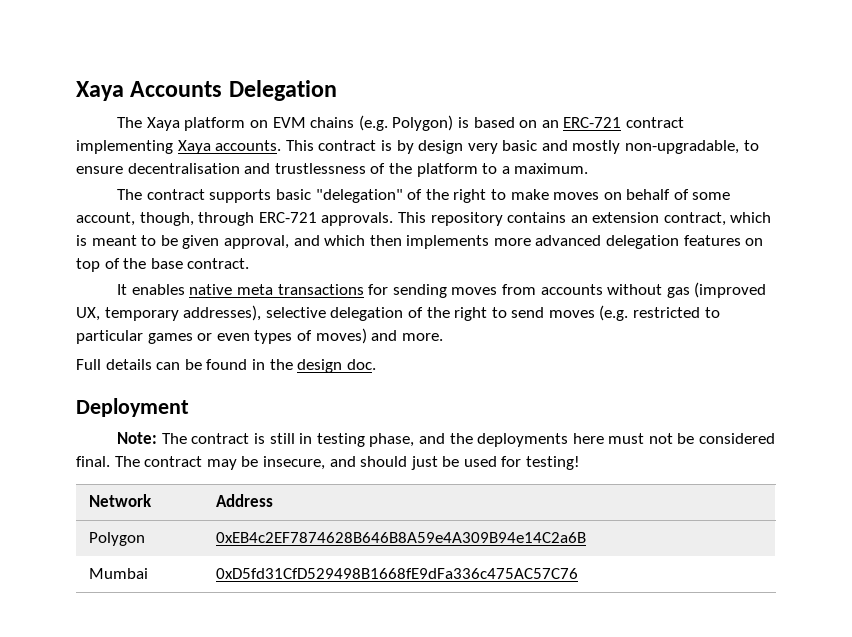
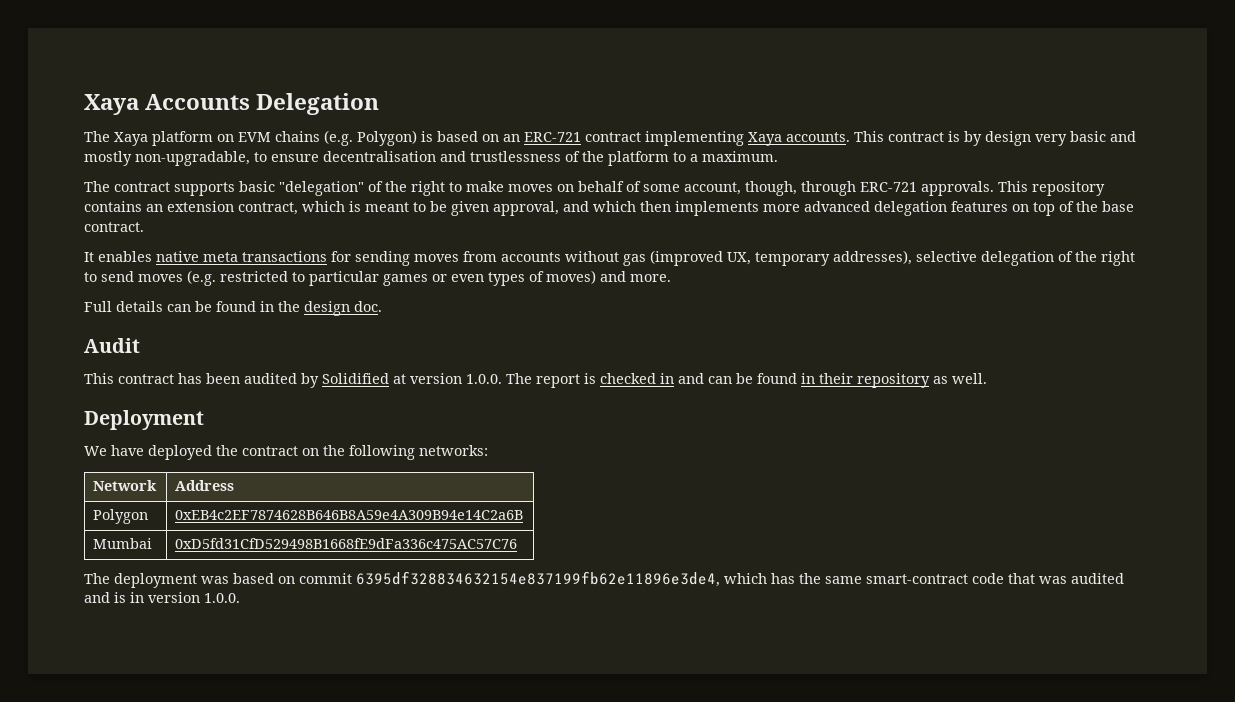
+ Audit
+ This contract has been audited by Solidified at version 1.0.0. The report is checked in and can be found in their repository as well.
  Deployment
- Note: The contract is still in testing phase, and the deployments here must not be considered final. The contract may be insecure, and should just be used for testing!
+ We have deployed the contract on the following networks:
+ The deployment was based on commit 6395df328834632154e837199fb62e11896e3de4, which has the same smart-contract code that was audited and is in version 1.0.0.

